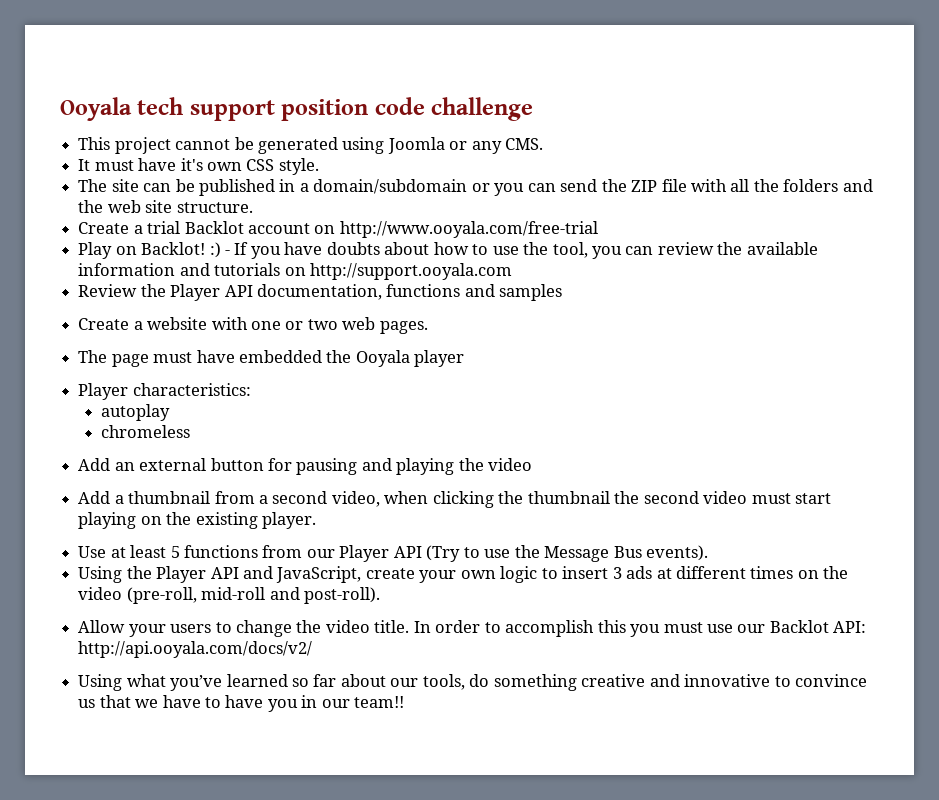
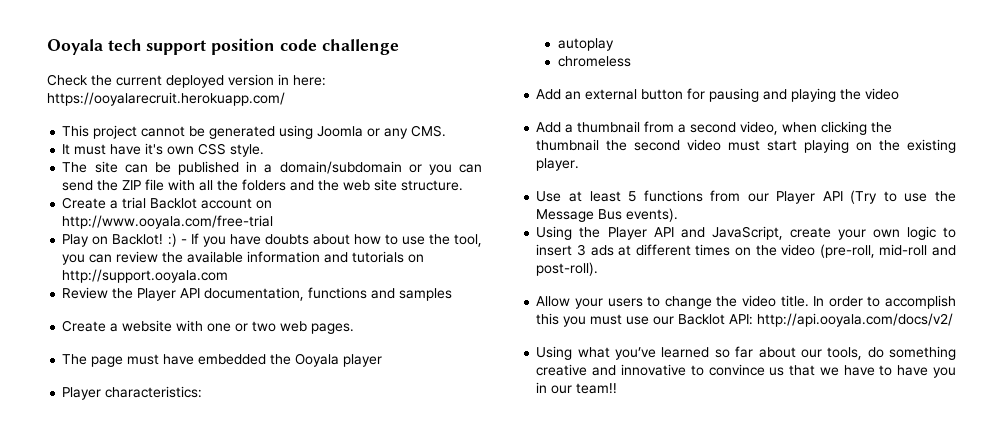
+ Check the current deployed version in here: https://ooyalarecruit.herokuapp.com/

